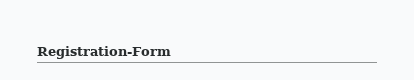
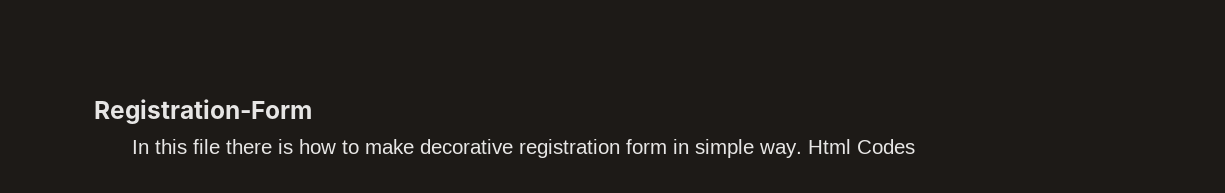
+ In this file there is how to make decorative registration form in simple way. Html Codes

